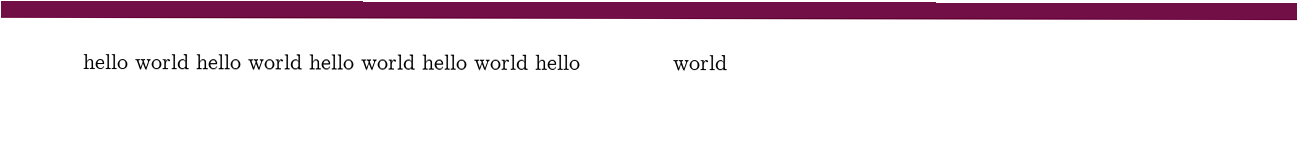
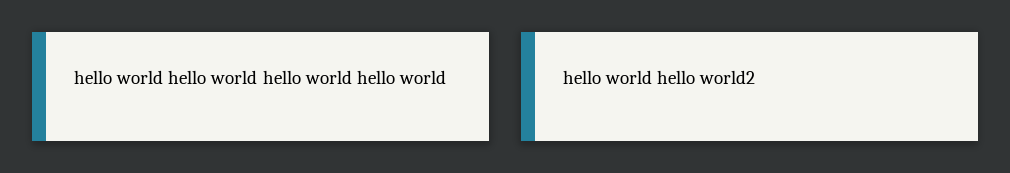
- hello world hello world hello world hello world hello world
+ hello world hello world hello world hello world hello world hello world2

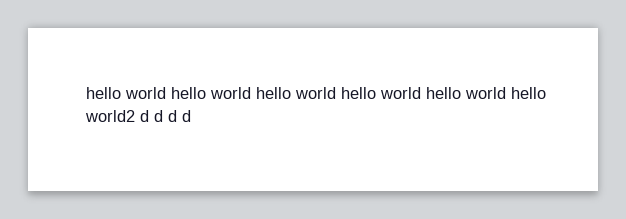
- hello world hello world hello world hello world hello world hello world2
+ hello world hello world hello world hello world hello world hello world2 d d d d

